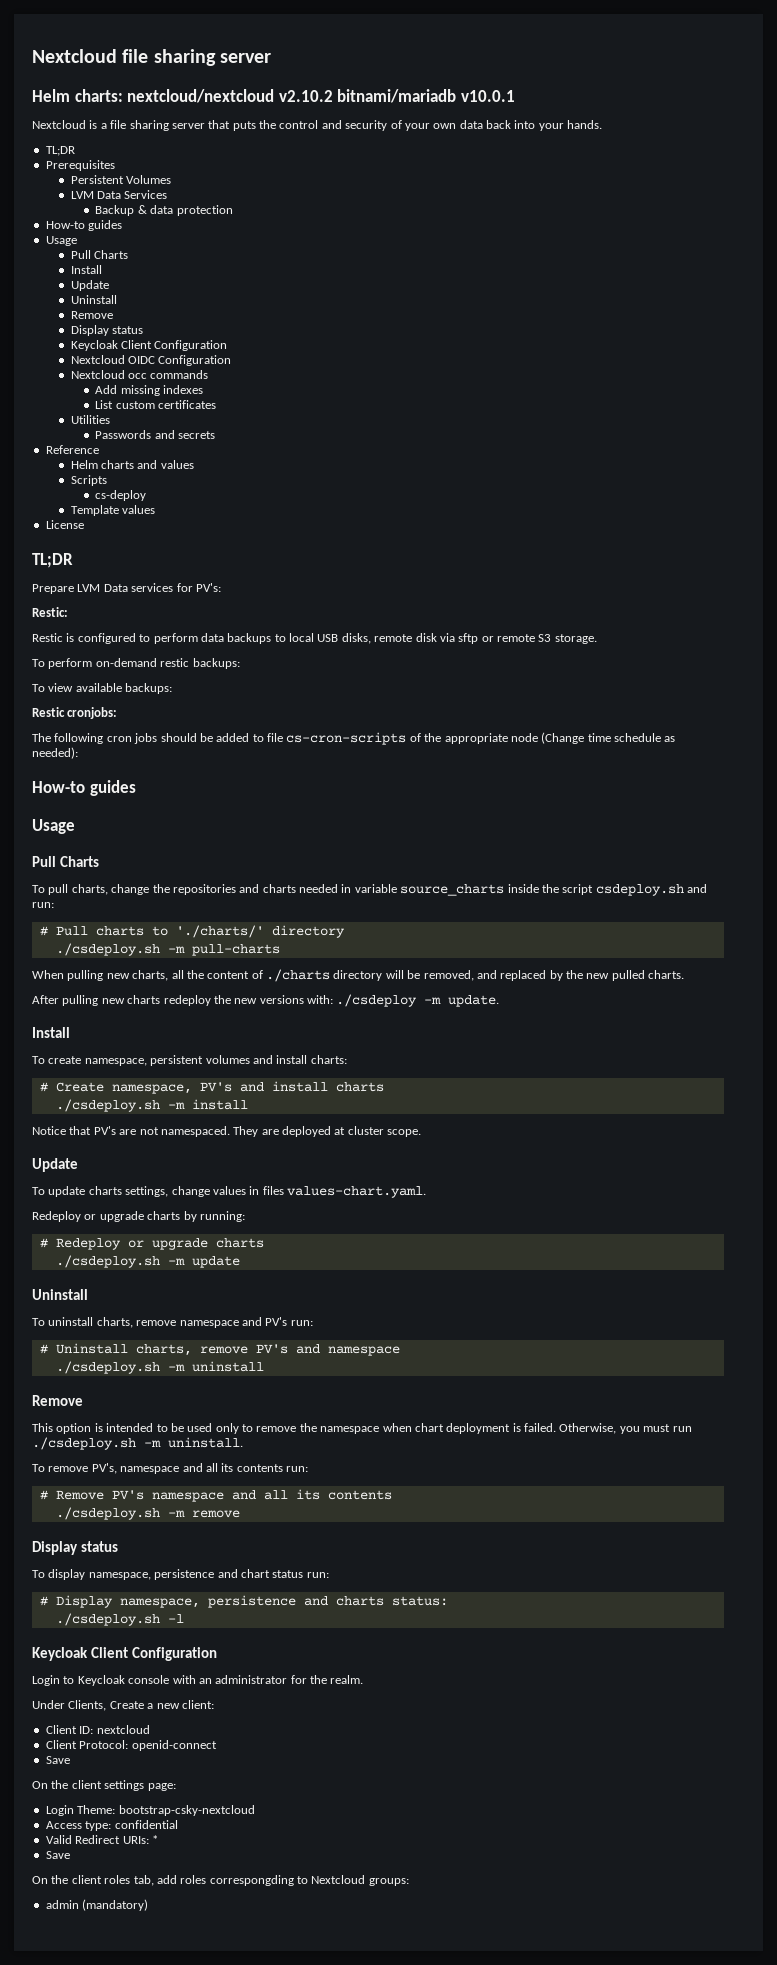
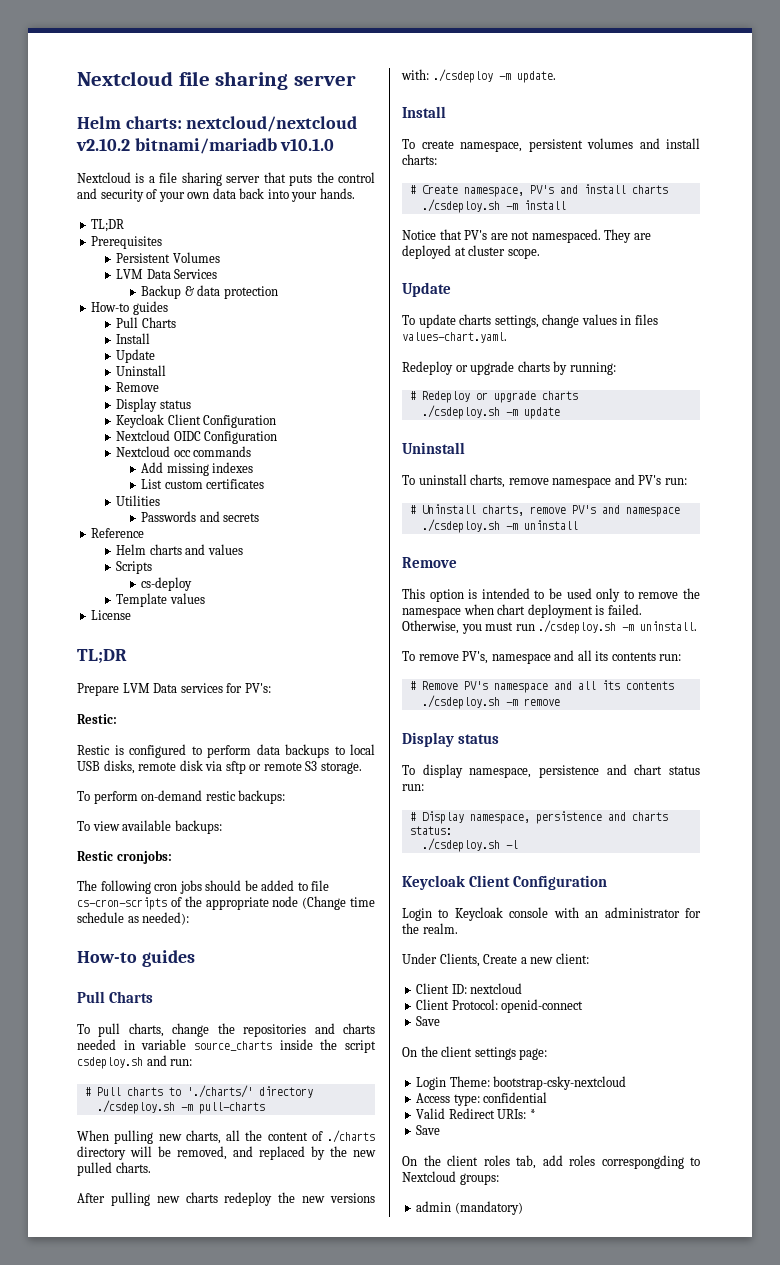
- Helm charts: nextcloud/nextcloud v2.10.2 bitnami/mariadb v10.0.1
+ Helm charts: nextcloud/nextcloud v2.10.2 bitnami/mariadb v10.1.0
  Backup & data protection
  How-to guides
- Usage
  The following cron jobs should be added to file cs-cron-scripts of the appropriate node (Change time schedule as needed):
  How-to guides
- Usage

